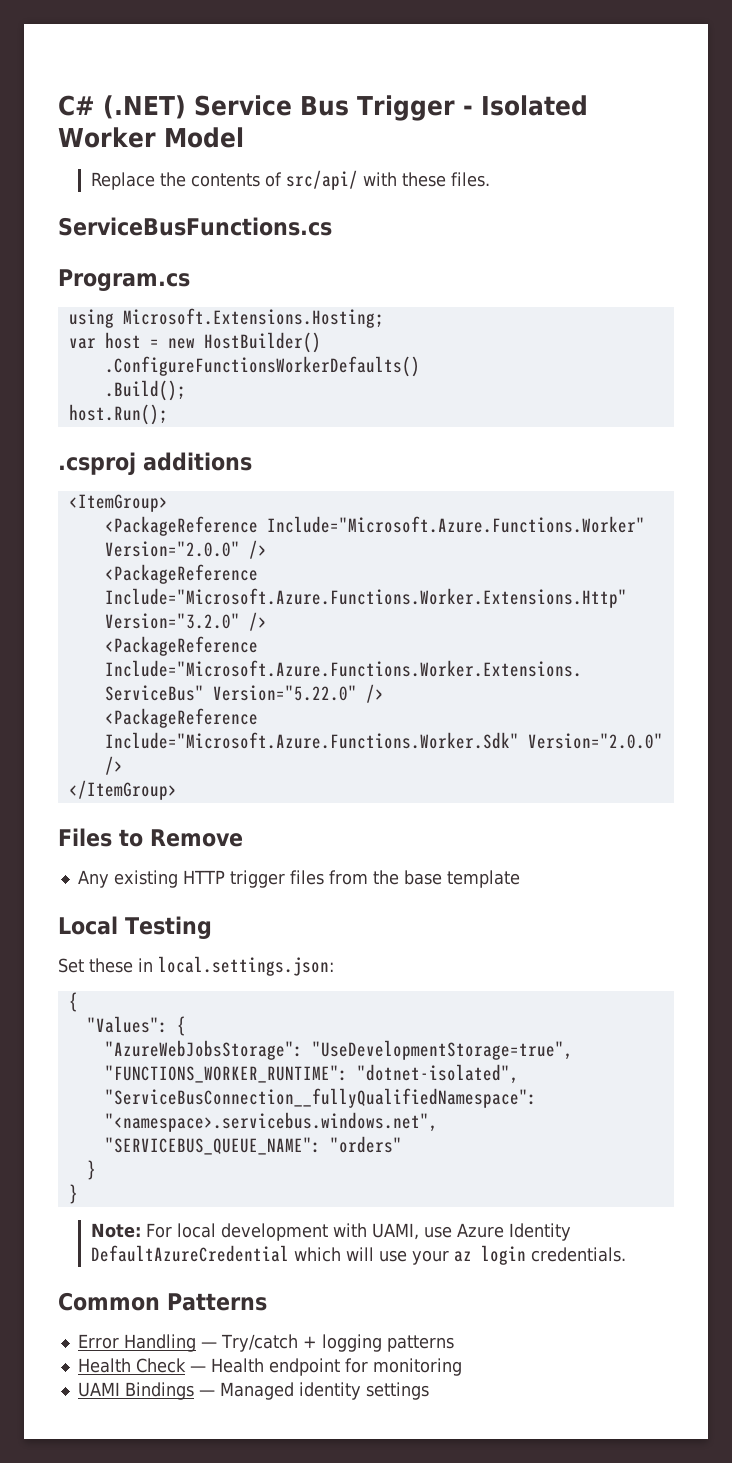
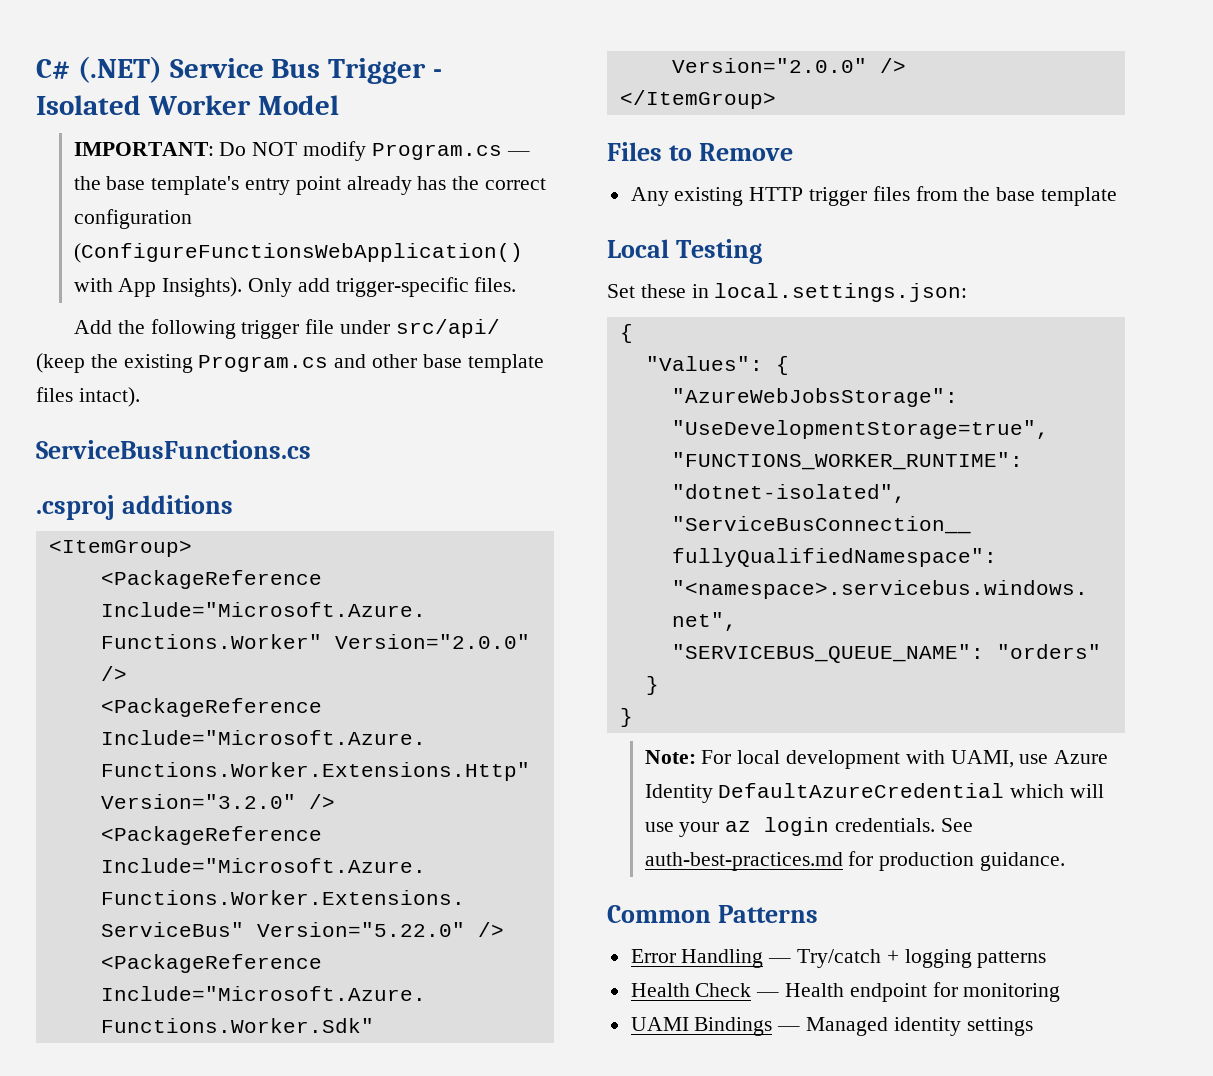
- Replace the contents of src/api/ with these files.
+ IMPORTANT: Do NOT modify Program.cs — the base template's entry point already has the correct configuration (ConfigureFunctionsWebApplication() with App Insights). Only add trigger-specific files.
+ Add the following trigger file under src/api/ (keep the existing Program.cs and other base template files intact).
  ServiceBusFunctions.cs
- Program.cs
- using Microsoft.Extensions.Hosting;
- var host = new HostBuilder()
- .ConfigureFunctionsWorkerDefaults()
- .Build();
- host.Run();
+ See auth-best-practices.md for production guidance.

